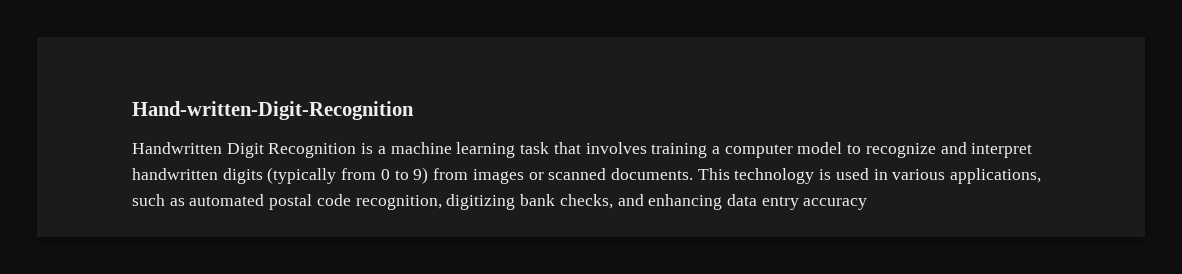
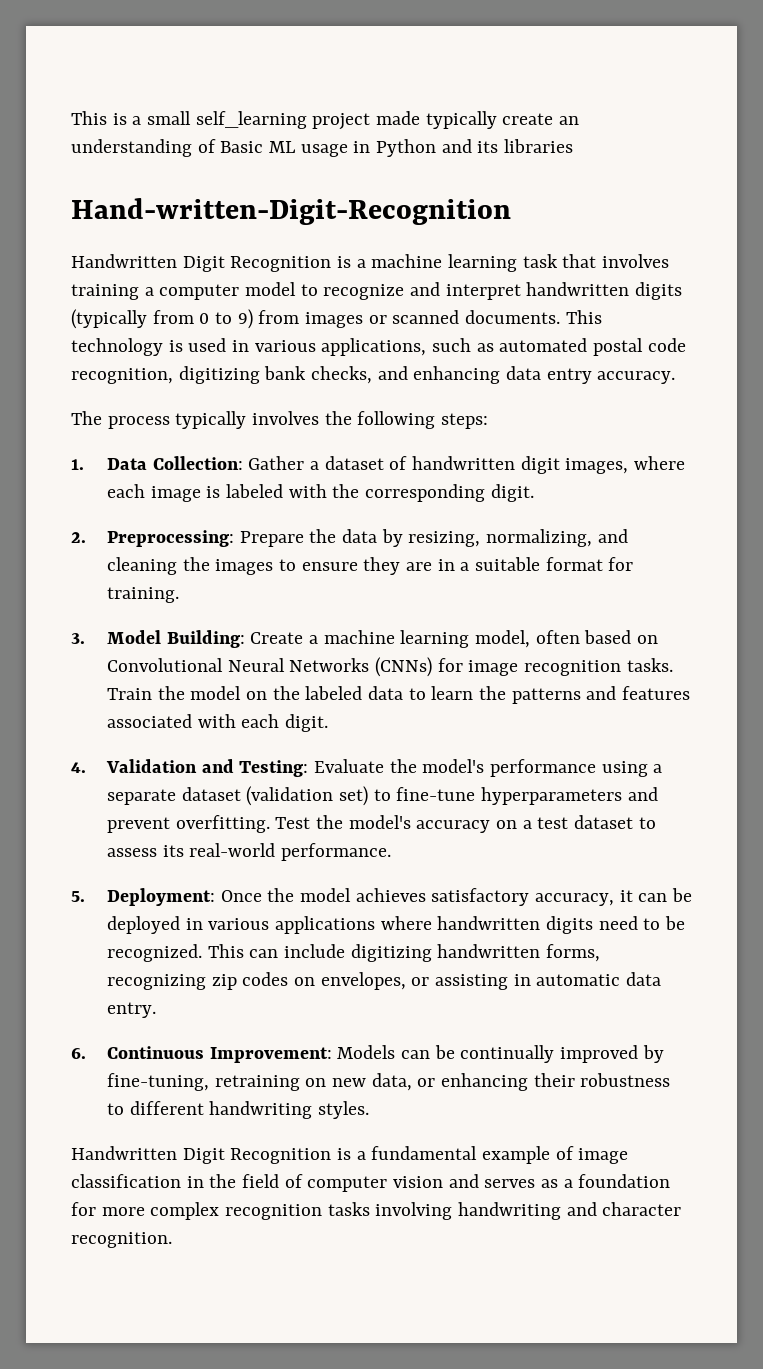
+ This is a small self_learning project made typically create an understanding of Basic ML usage in Python and its libraries
- This technology is used in various applications, such as automated postal code recognition, digitizing bank checks, and enhancing data entry accuracy
+ This technology is used in various applications, such as automated postal code recognition, digitizing bank checks, and enhancing data entry accuracy.
+ The process typically involves the following steps:
+ 1. Data Collection: Gather a dataset of handwritten digit images, where each image is labeled with the corresponding digit.
+ 2. Preprocessing: Prepare the data by resizing, normalizing, and cleaning the images to ensure they are in a suitable format for training.
+ 3. Model Building: Create a machine learning model, often based on Convolutional Neural Networks (CNNs) for image recognition tasks. Train the model on the labeled data to learn the patterns and features associated with each digit.
+ 4. Validation and Testing: Evaluate the model's performance using a separate dataset (validation set) to fine-tune hyperparameters and prevent overfitting. Test the model's accuracy on a test dataset to assess its real-world performance.
+ 5. Deployment: Once the model achieves satisfactory accuracy, it can be deployed in various applications where handwritten digits need to be recognized. This can include digitizing handwritten forms, recognizing zip codes on envelopes, or assisting in automatic data entry.
+ 6. Continuous Improvement: Models can be continually improved by fine-tuning, retraining on new data, or enhancing their robustness to different handwriting styles.
+ Handwritten Digit Recognition is a fundamental example of image classification in the field of computer vision and serves as a foundation for more complex recognition tasks involving handwriting and character recognition.

